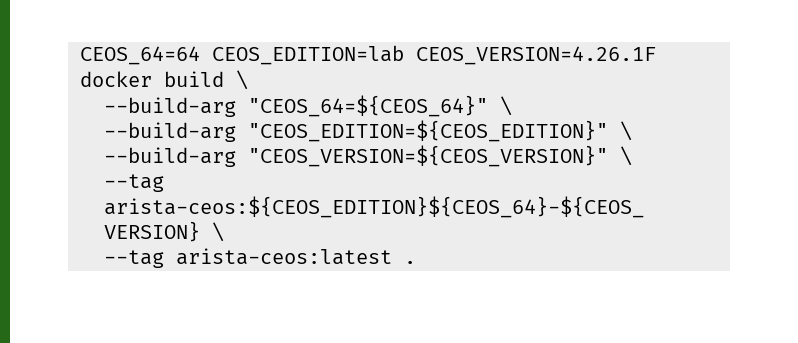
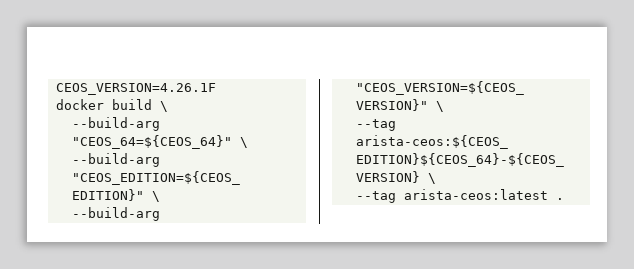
- CEOS_64=64 CEOS_EDITION=lab CEOS_VERSION=4.26.1F
+ CEOS_VERSION=4.26.1F

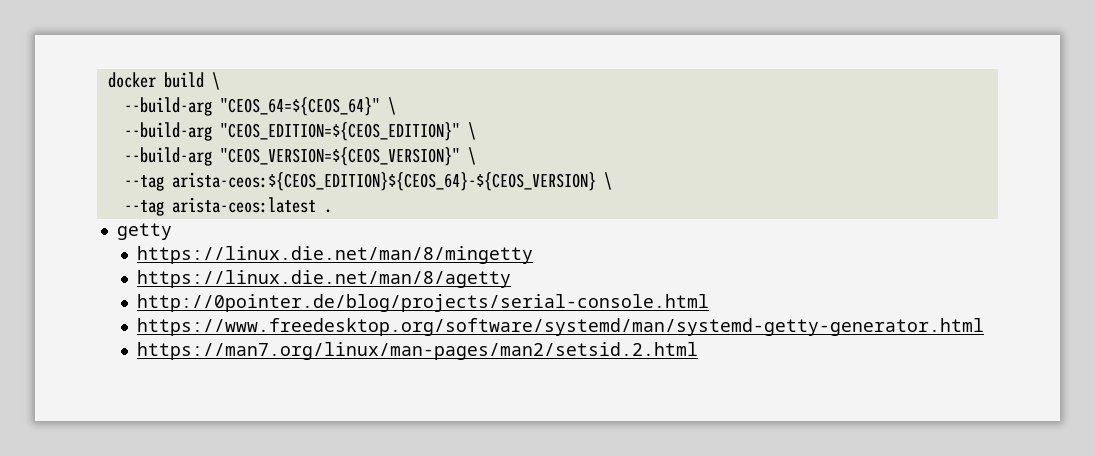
- CEOS_VERSION=4.26.1F
+ getty
+ https://linux.die.net/man/8/mingetty
+ https://linux.die.net/man/8/agetty
+ http://0pointer.de/blog/projects/serial-console.html
+ https://www.freedesktop.org/software/systemd/man/systemd-getty-generator.html
+ https://man7.org/linux/man-pages/man2/setsid.2.html

